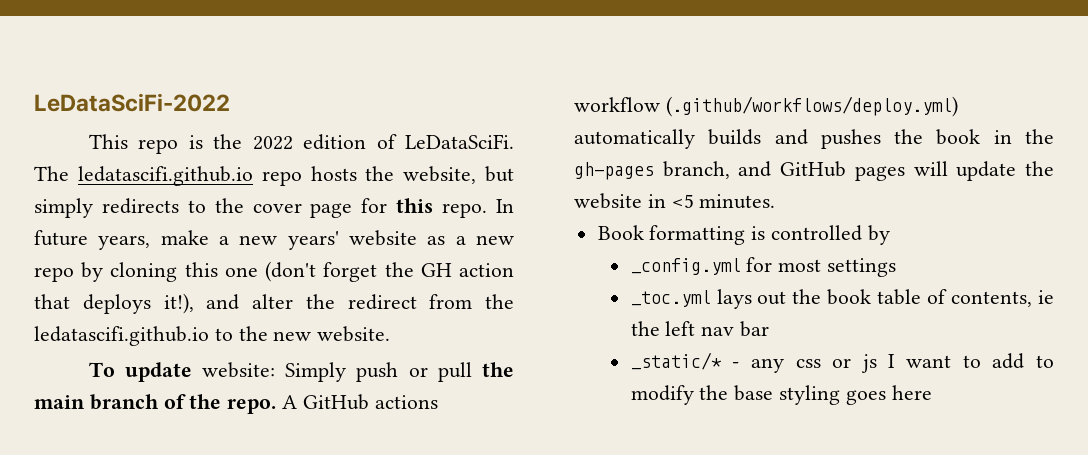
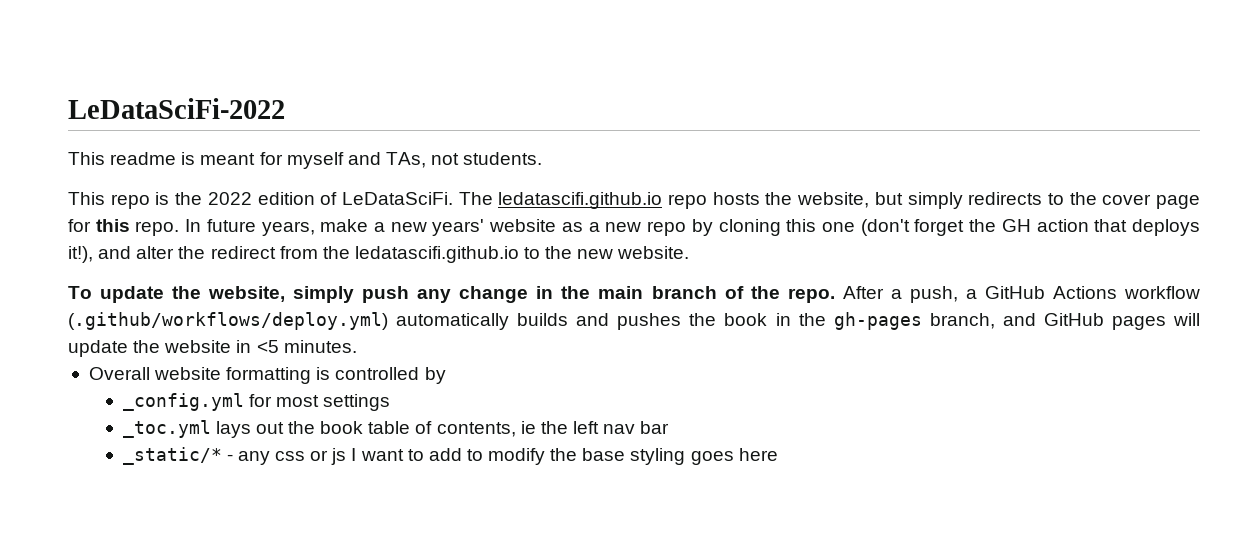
+ This readme is meant for myself and TAs, not students.
- To update website: Simply push or pull the main branch of the repo.
+ To update the website, simply push any change in the main branch of the repo.
- A GitHub actions workflow (.github/workflows/deploy.yml) automatically builds and pushes the book in the gh-pages branch, and GitHub pages will update the website in <5 minutes.
+ After a push, a GitHub Actions workflow (.github/workflows/deploy.yml) automatically builds and pushes the book in the gh-pages branch, and GitHub pages will update the website in <5 minutes.
- Book formatting is controlled by
+ Overall website formatting is controlled by

